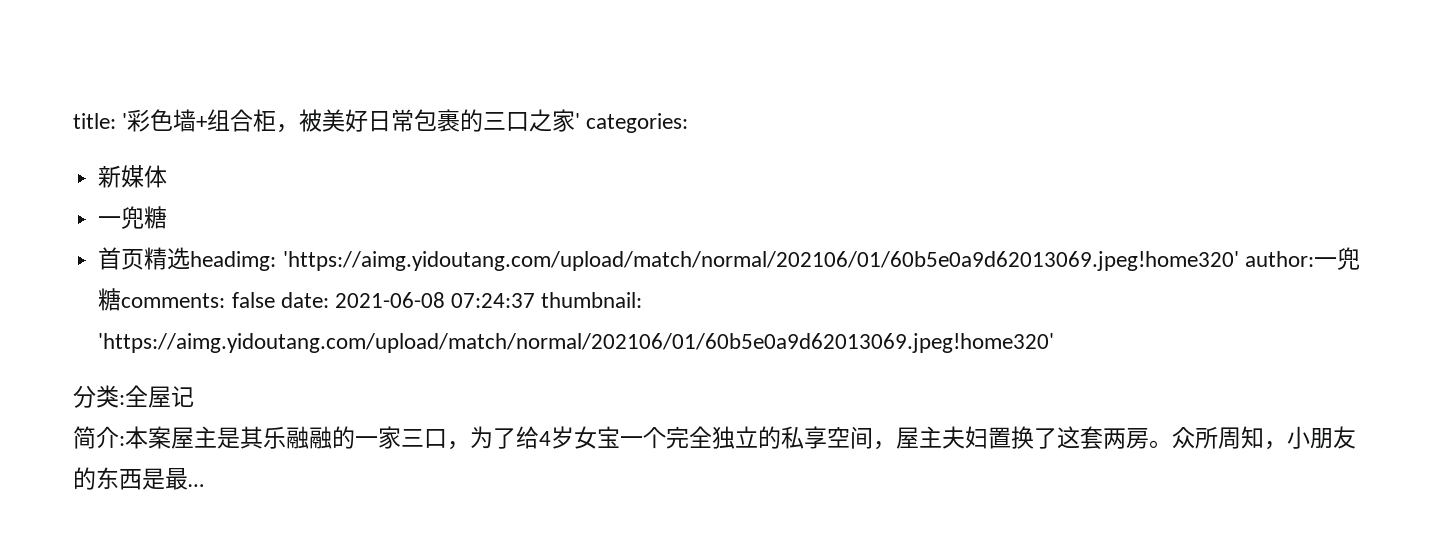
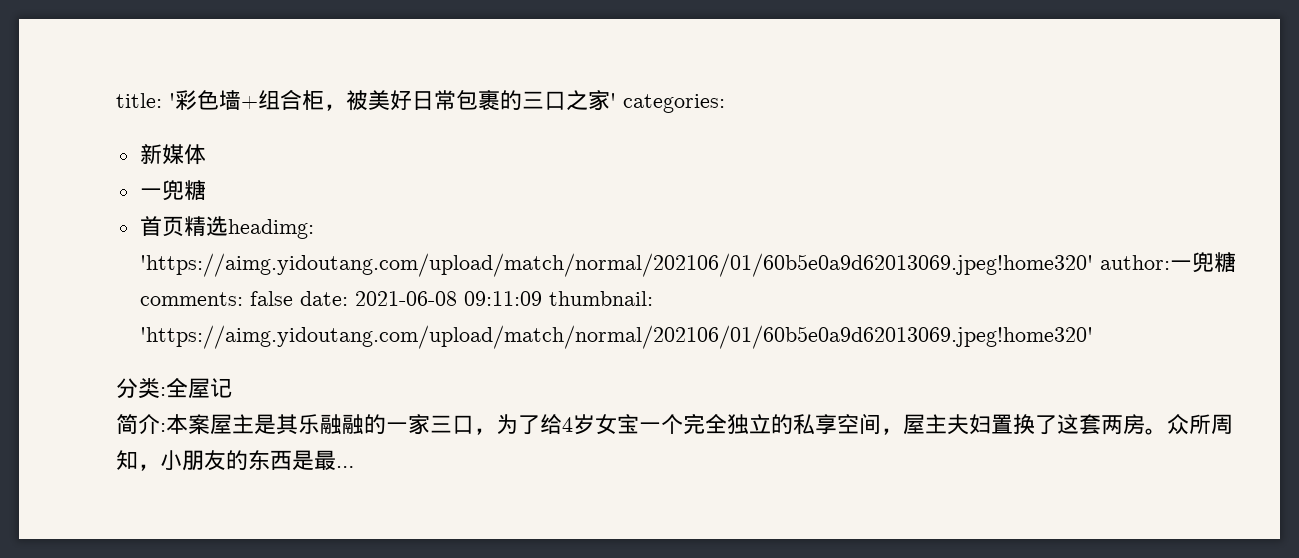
- 首页精选headimg: 'https://aimg.yidoutang.com/upload/match/normal/202106/01/60b5e0a9d62013069.jpeg!home320' author:一兜糖comments: false date: 2021-06-08 07:24:37 thumbnail: 'https://aimg.yidoutang.com/upload/match/normal/202106/01/60b5e0a9d62013069.jpeg!home320'
+ 首页精选headimg: 'https://aimg.yidoutang.com/upload/match/normal/202106/01/60b5e0a9d62013069.jpeg!home320' author:一兜糖comments: false date: 2021-06-08 09:11:09 thumbnail: 'https://aimg.yidoutang.com/upload/match/normal/202106/01/60b5e0a9d62013069.jpeg!home320'

